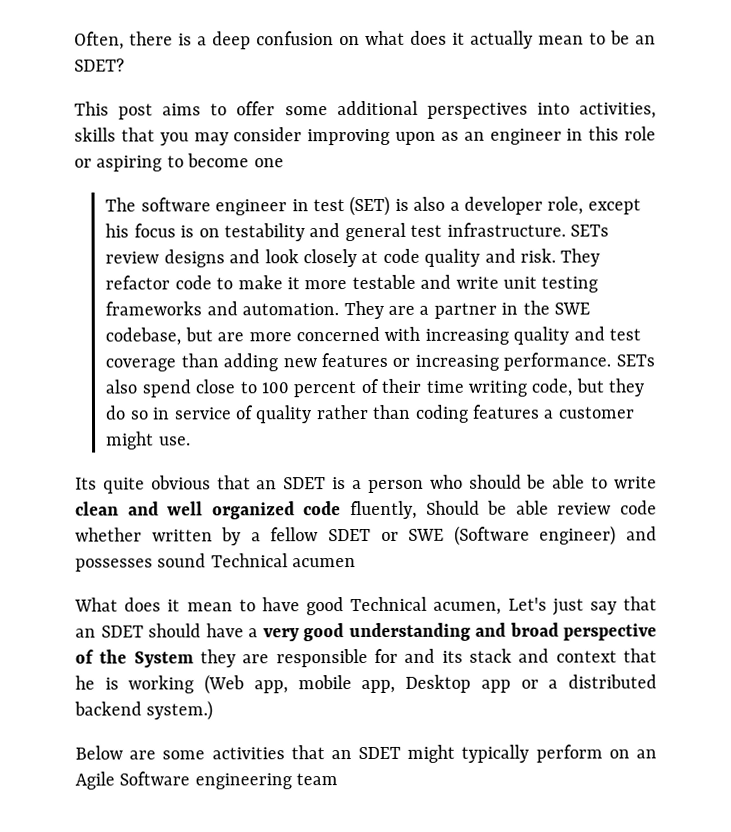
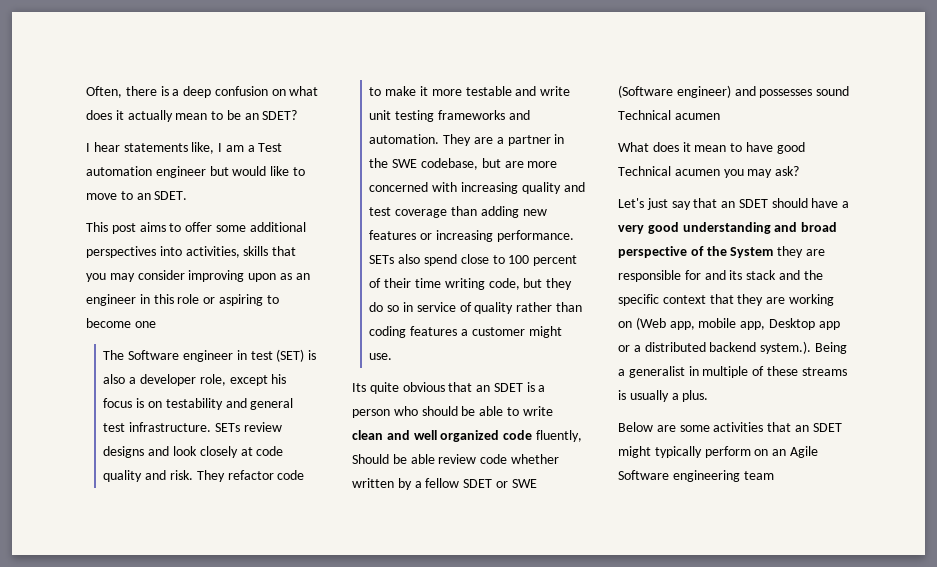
+ I hear statements like, I am a Test automation engineer but would like to move to an SDET.
- The software engineer in test (SET) is also a developer role, except his focus is on testability and general test infrastructure.
+ The Software engineer in test (SET) is also a developer role, except his focus is on testability and general test infrastructure.
- What does it mean to have good Technical acumen, Let's just say that an SDET should have a very good understanding and broad perspective of the System they are responsible for and its stack and context that he is working (Web app, mobile app, Desktop app or a distributed backend system.)
+ What does it mean to have good Technical acumen you may ask?
+ Let's just say that an SDET should have a very good understanding and broad perspective of the System they are responsible for and its stack and the specific context that they are working on (Web app, mobile app, Desktop app or a distributed backend system.). Being a generalist in multiple of these streams is usually a plus.

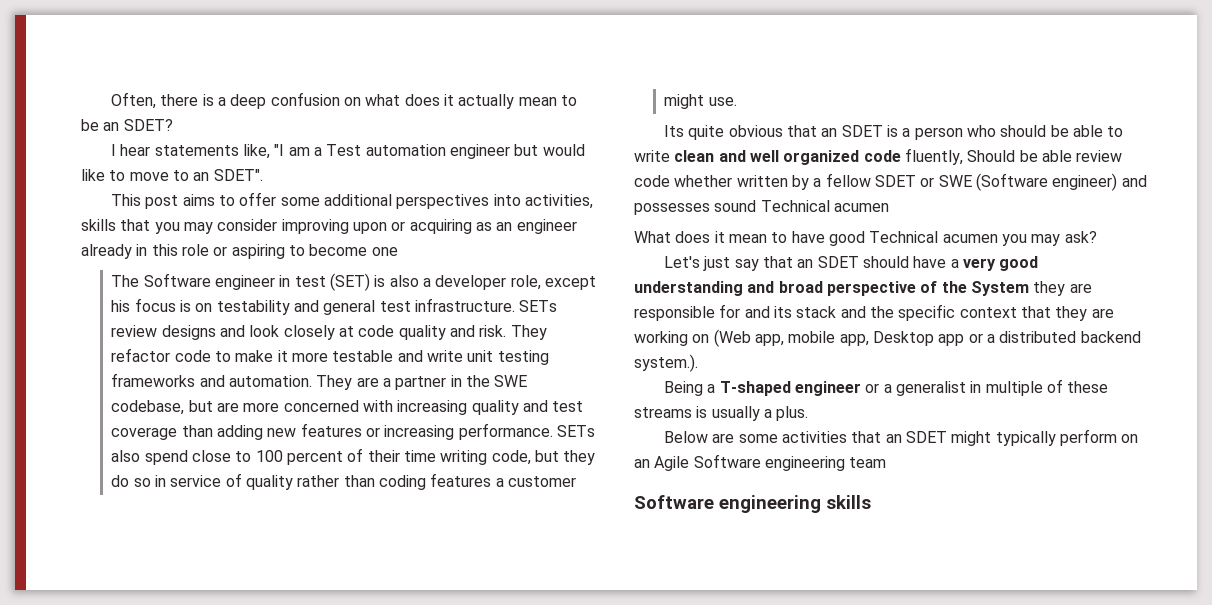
- I hear statements like, I am a Test automation engineer but would like to move to an SDET.
+ I hear statements like, "I am a Test automation engineer but would like to move to an SDET".
- This post aims to offer some additional perspectives into activities, skills that you may consider improving upon as an engineer in this role or aspiring to become one
+ This post aims to offer some additional perspectives into activities, skills that you may consider improving upon or acquiring as an engineer already in this role or aspiring to become one
- Let's just say that an SDET should have a very good understanding and broad perspective of the System they are responsible for and its stack and the specific context that they are working on (Web app, mobile app, Desktop app or a distributed backend system.). Being a generalist in multiple of these streams is usually a plus.
+ Let's just say that an SDET should have a very good understanding and broad perspective of the System they are responsible for and its stack and the specific context that they are working on (Web app, mobile app, Desktop app or a distributed backend system.).
+ Being a T-shaped engineer or a generalist in multiple of these streams is usually a plus.
+ Software engineering skills

